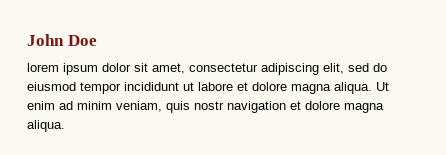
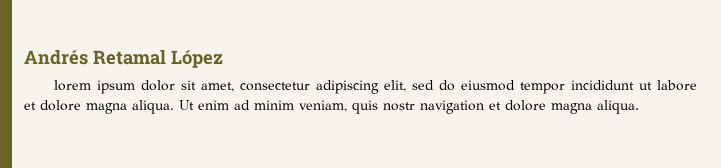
- John Doe
+ Andrés Retamal López

